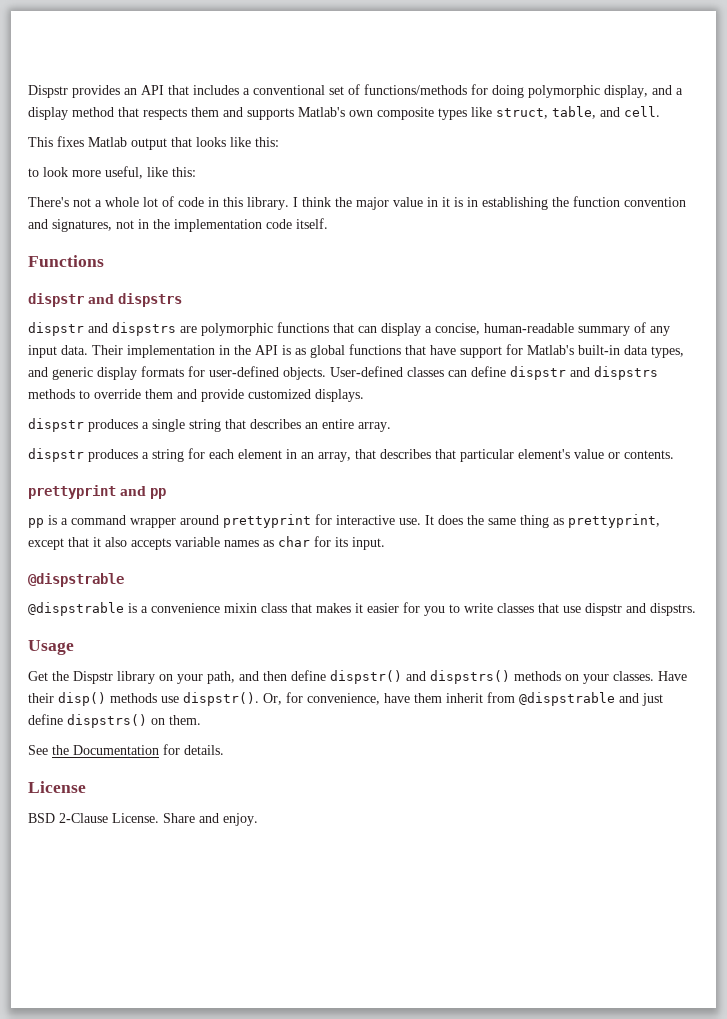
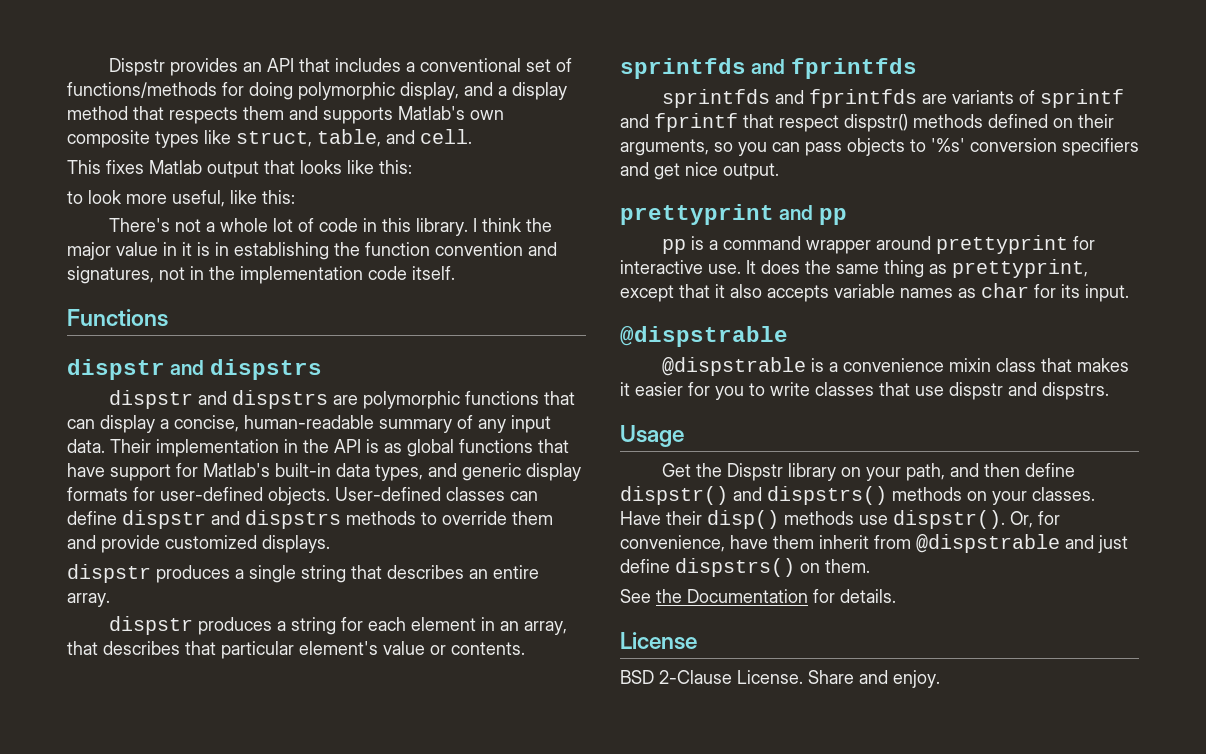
  dispstr produces a string for each element in an array, that describes that particular element's value or contents.
+ sprintfds and fprintfds
+ sprintfds and fprintfds are variants of sprintf and fprintf that respect dispstr() methods defined on their arguments, so you can pass objects to '%s' conversion specifiers and get nice output.

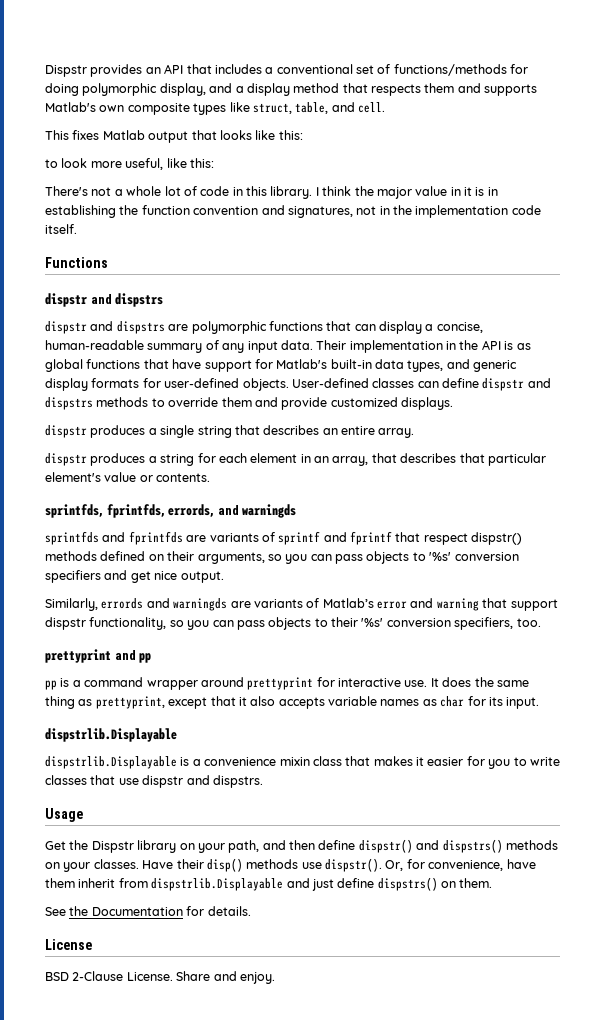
  dispstr produces a string for each element in an array, that describes that particular element's value or contents.
- sprintfds and fprintfds
+ sprintfds, fprintfds, errords, and warningds
+ Similarly, errords and warningds are variants of Matlab’s error and warning that support dispstr functionality, so you can pass objects to their '%s' conversion specifiers, too.
  It does the same thing as prettyprint, except that it also accepts variable names as char for its input.
- @dispstrable
- @dispstrable is a convenience mixin class that makes it easier for you to write classes that use dispstr and dispstrs.
+ dispstrlib.Displayable
+ dispstrlib.Displayable is a convenience mixin class that makes it easier for you to write classes that use dispstr and dispstrs.
- Or, for convenience, have them inherit from @dispstrable and just define dispstrs() on them.
+ Or, for convenience, have them inherit from dispstrlib.Displayable and just define dispstrs() on them.

